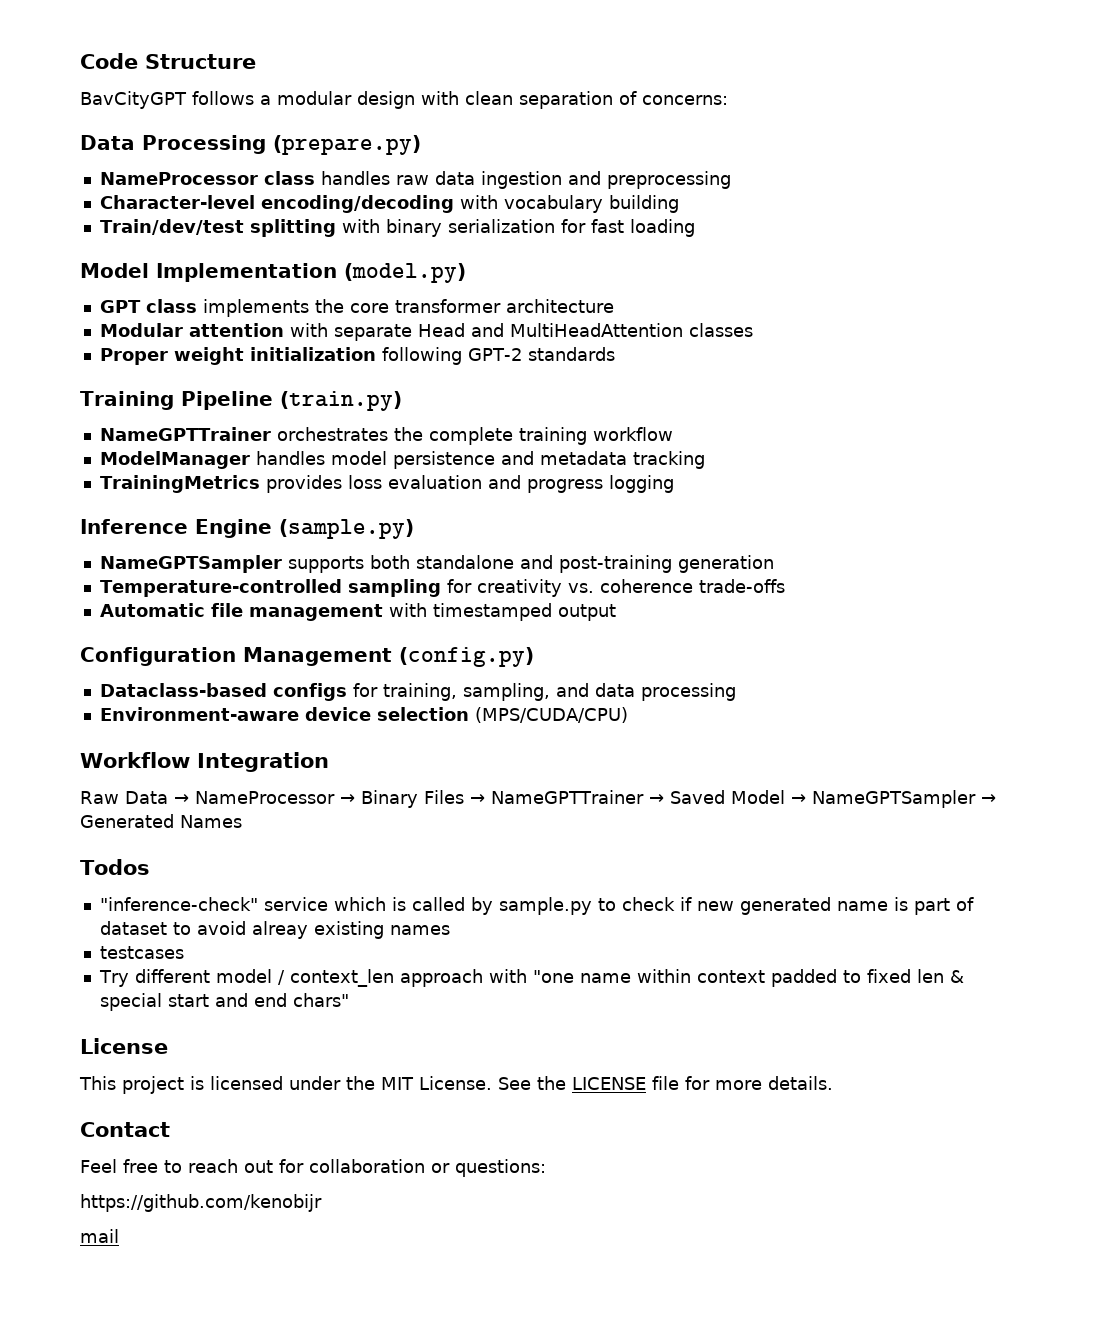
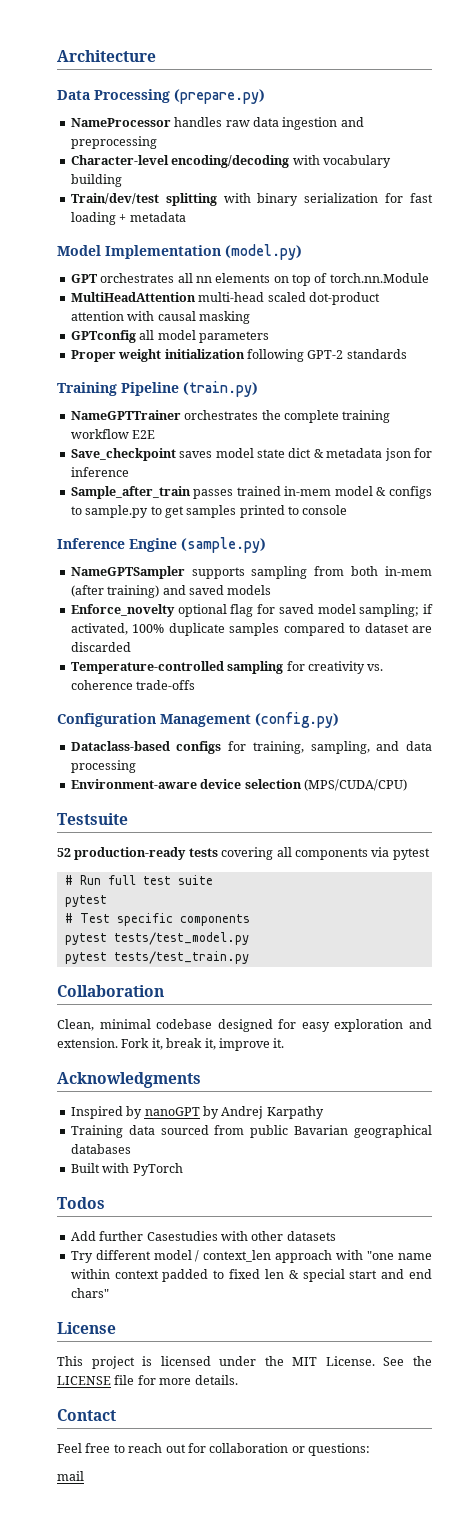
- Code Structure
- BavCityGPT follows a modular design with clean separation of concerns:
+ Architecture
- NameProcessor class handles raw data ingestion and preprocessing
+ NameProcessor handles raw data ingestion and preprocessing
- Train/dev/test splitting with binary serialization for fast loading
+ Train/dev/test splitting with binary serialization for fast loading + metadata
- GPT class implements the core transformer architecture
- Modular attention with separate Head and MultiHeadAttention classes
+ GPT orchestrates all nn elements on top of torch.nn.Module
+ MultiHeadAttention multi-head scaled dot-product attention with causal masking
+ GPTconfig all model parameters
- NameGPTTrainer orchestrates the complete training workflow
- ModelManager handles model persistence and metadata tracking
- TrainingMetrics provides loss evaluation and progress logging
+ NameGPTTrainer orchestrates the complete training workflow E2E
+ Save_checkpoint saves model state dict & metadata json for inference
+ Sample_after_train passes trained in-mem model & configs to sample.py to get samples printed to console
- NameGPTSampler supports both standalone and post-training generation
+ NameGPTSampler supports sampling from both in-mem (after training) and saved models
+ Enforce_novelty optional flag for saved model sampling; if activated, 100% duplicate samples compared to dataset are discarded
- Automatic file management with timestamped output
- Workflow Integration
- Raw Data → NameProcessor → Binary Files → NameGPTTrainer → Saved Model → NameGPTSampler → Generated Names
+ Testsuite
+ 52 production-ready tests covering all components via pytest
+ # Run full test suite
+ pytest
+ # Test specific components
+ pytest tests/test_model.py
+ pytest tests/test_train.py
+ Collaboration
+ Clean, minimal codebase designed for easy exploration and extension. Fork it, break it, improve it.
+ Acknowledgments
+ Inspired by nanoGPT by Andrej Karpathy
+ Training data sourced from public Bavarian geographical databases
+ Built with PyTorch
  Todos
- "inference-check" service which is called by sample.py to check if new generated name is part of dataset to avoid alreay existing names
- testcases
+ Add further Casestudies with other datasets
- https://github.com/kenobijr

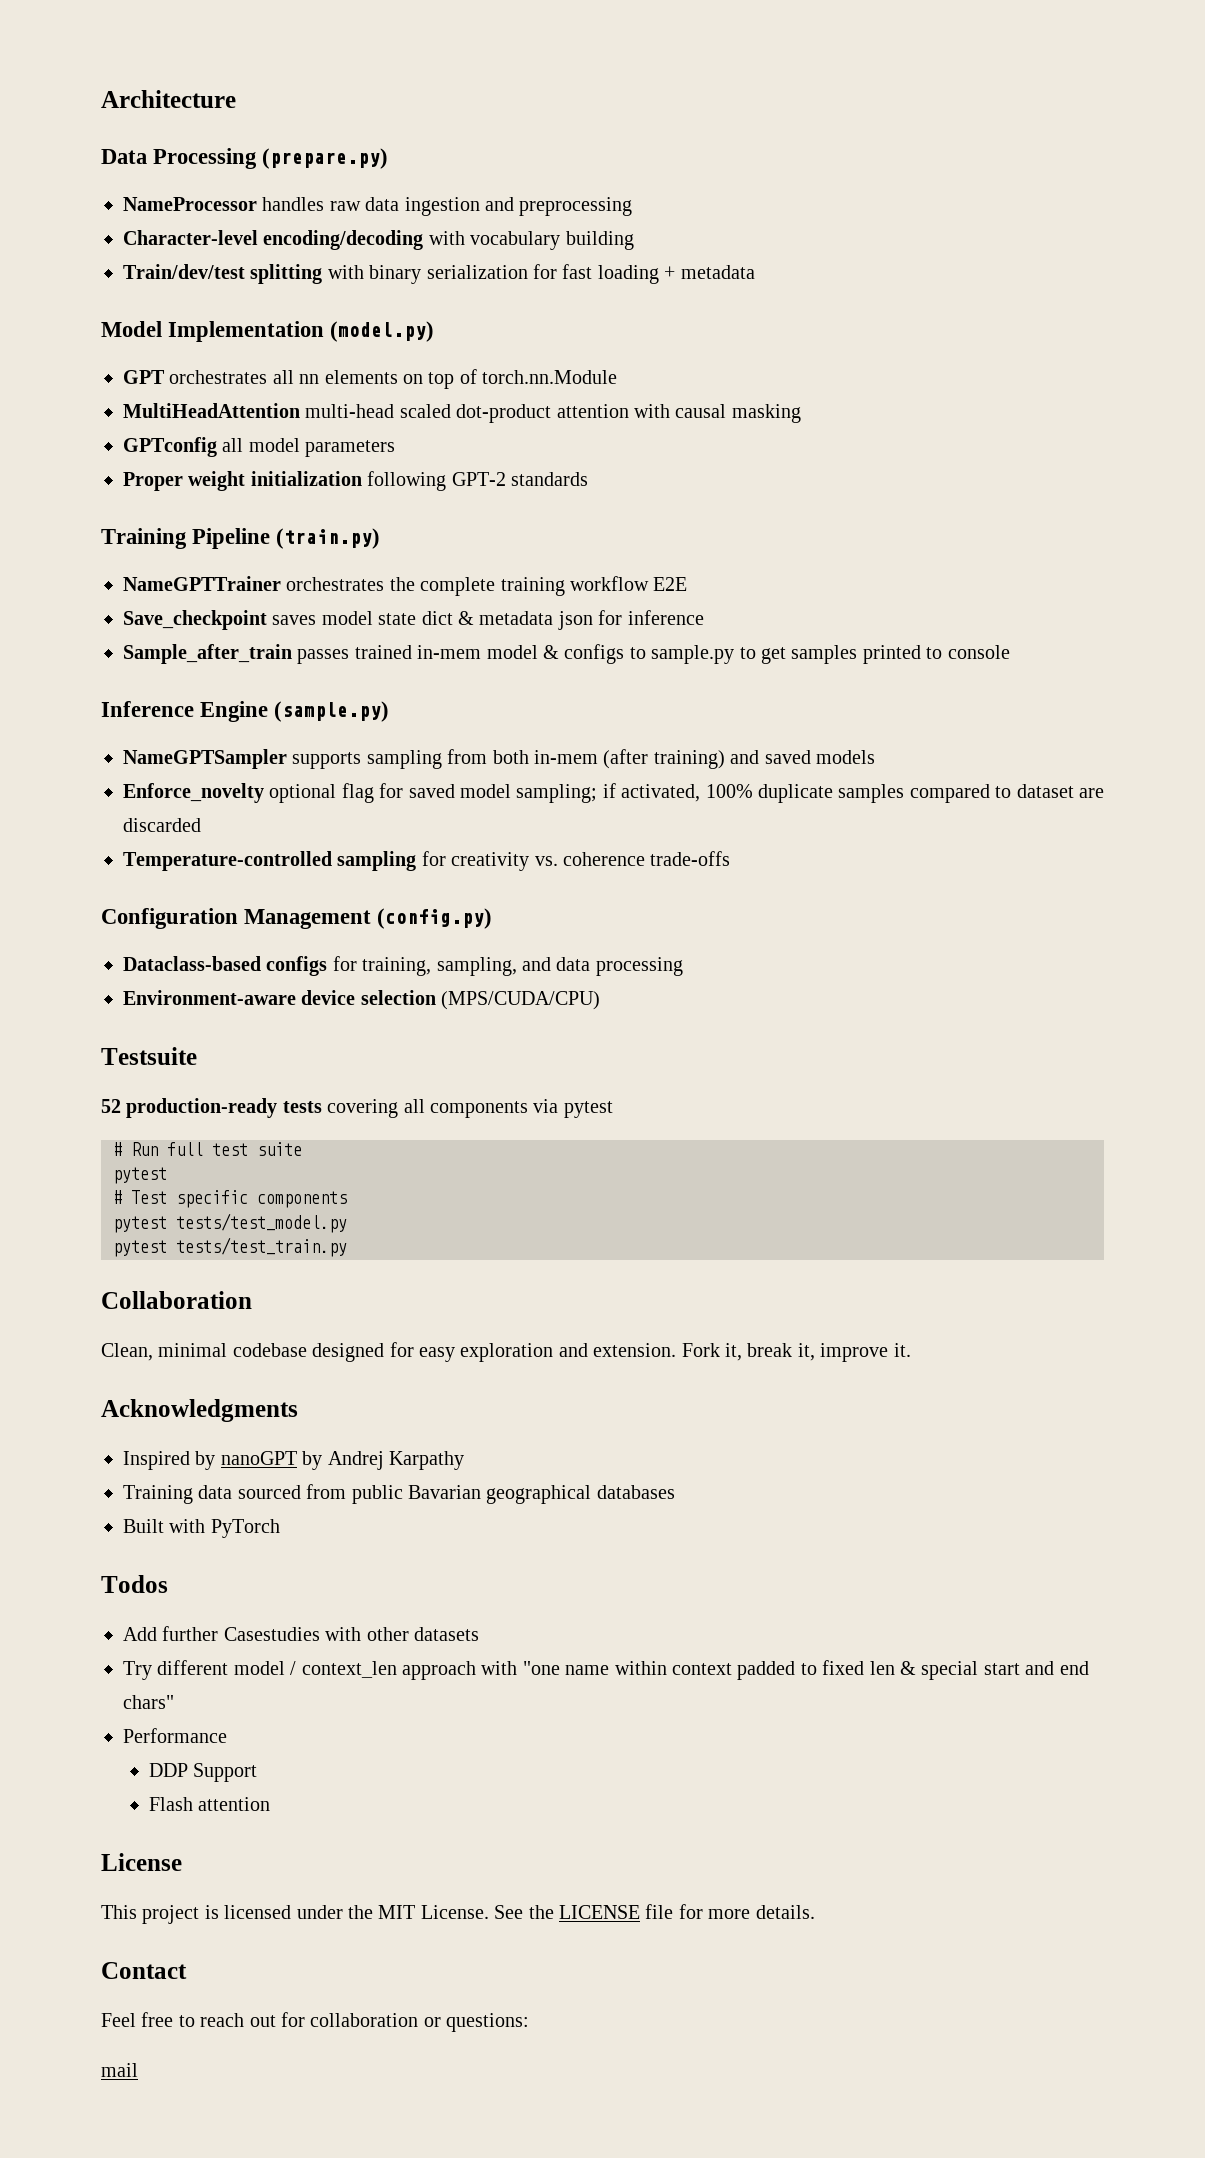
+ Performance
+ DDP Support
+ Flash attention

